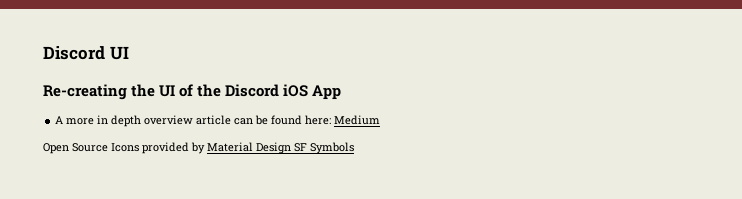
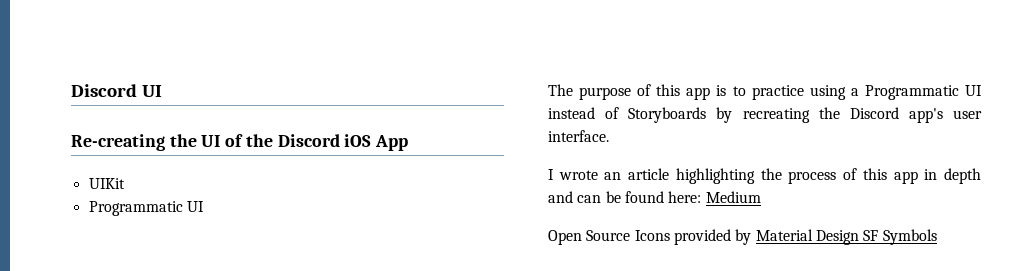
- A more in depth overview article can be found here: Medium
+ UIKit
+ Programmatic UI
+ The purpose of this app is to practice using a Programmatic UI instead of Storyboards by recreating the Discord app's user interface.
+ I wrote an article highlighting the process of this app in depth and can be found here: Medium

